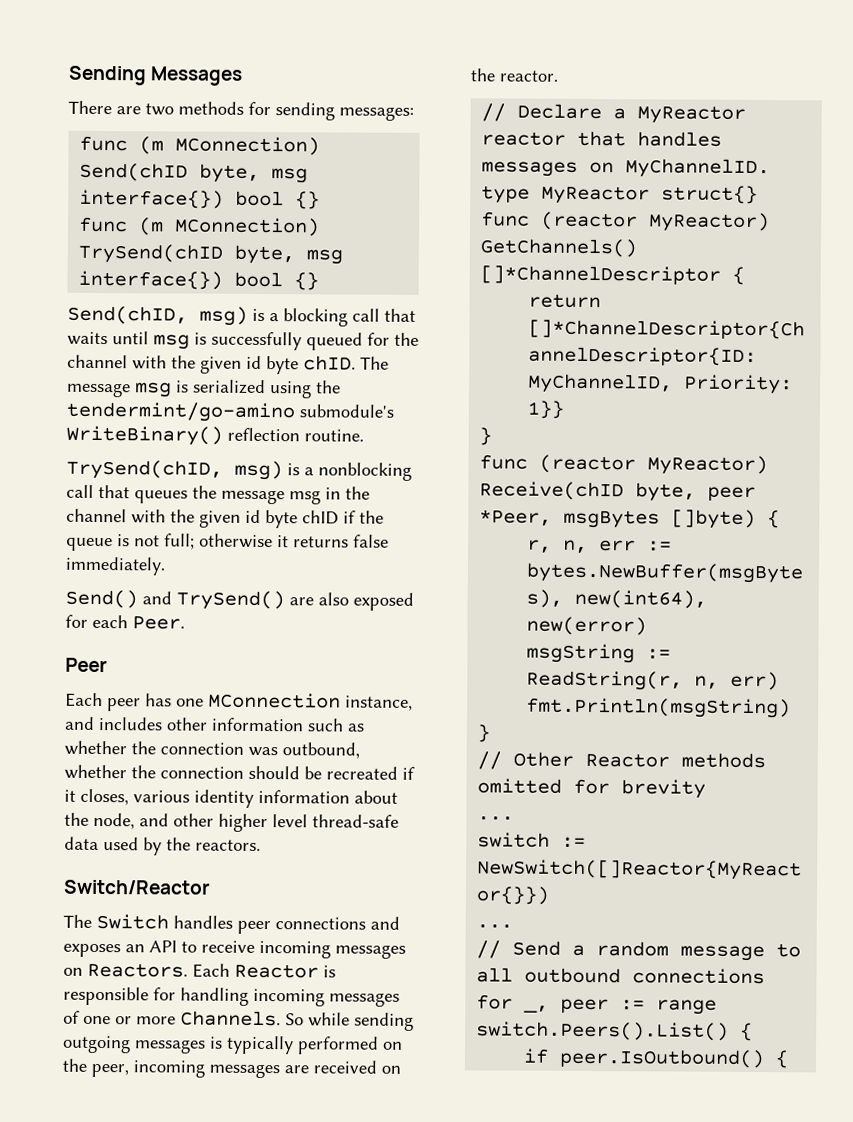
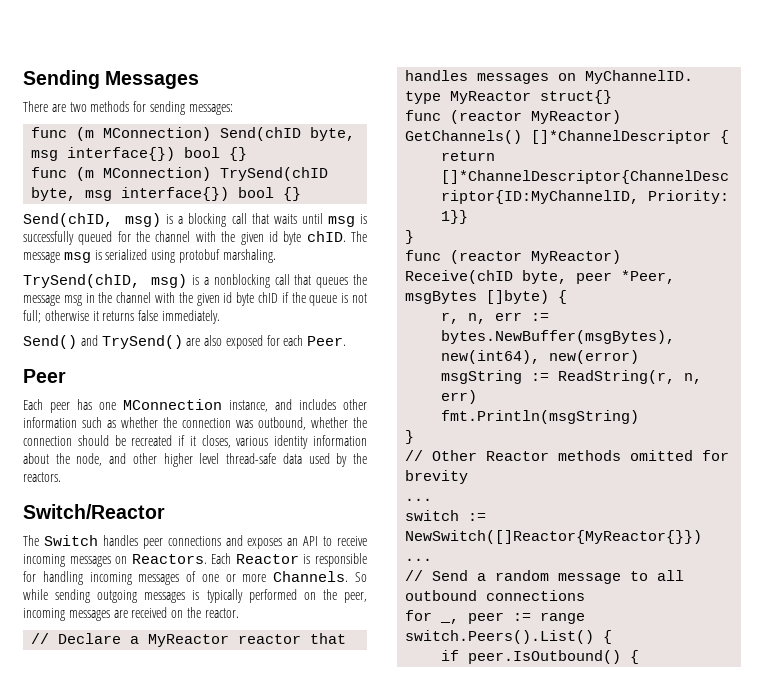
- The message msg is serialized using the tendermint/go-amino submodule's WriteBinary() reflection routine.
+ The message msg is serialized using protobuf marshaling.

